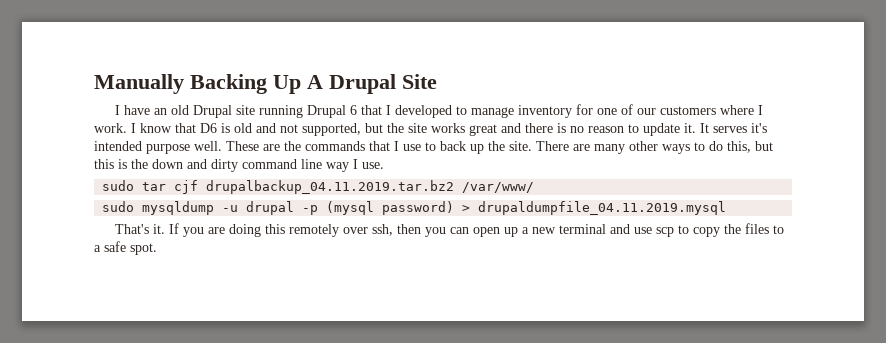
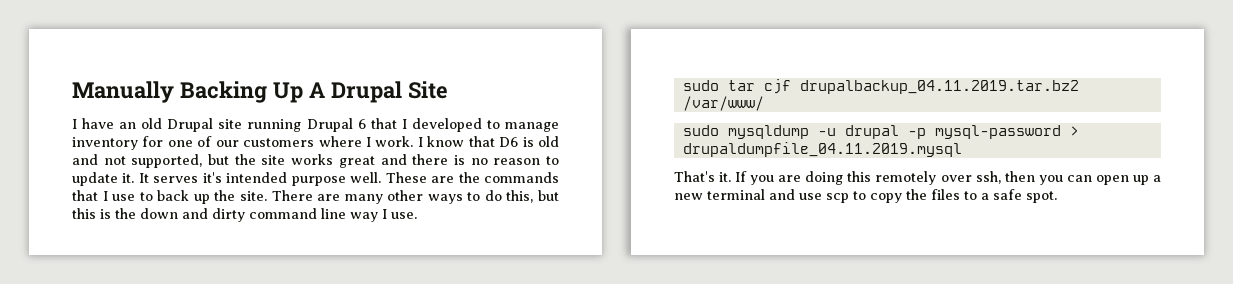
- sudo mysqldump -u drupal -p (mysql password) > drupaldumpfile_04.11.2019.mysql
+ sudo mysqldump -u drupal -p mysql-password > drupaldumpfile_04.11.2019.mysql

